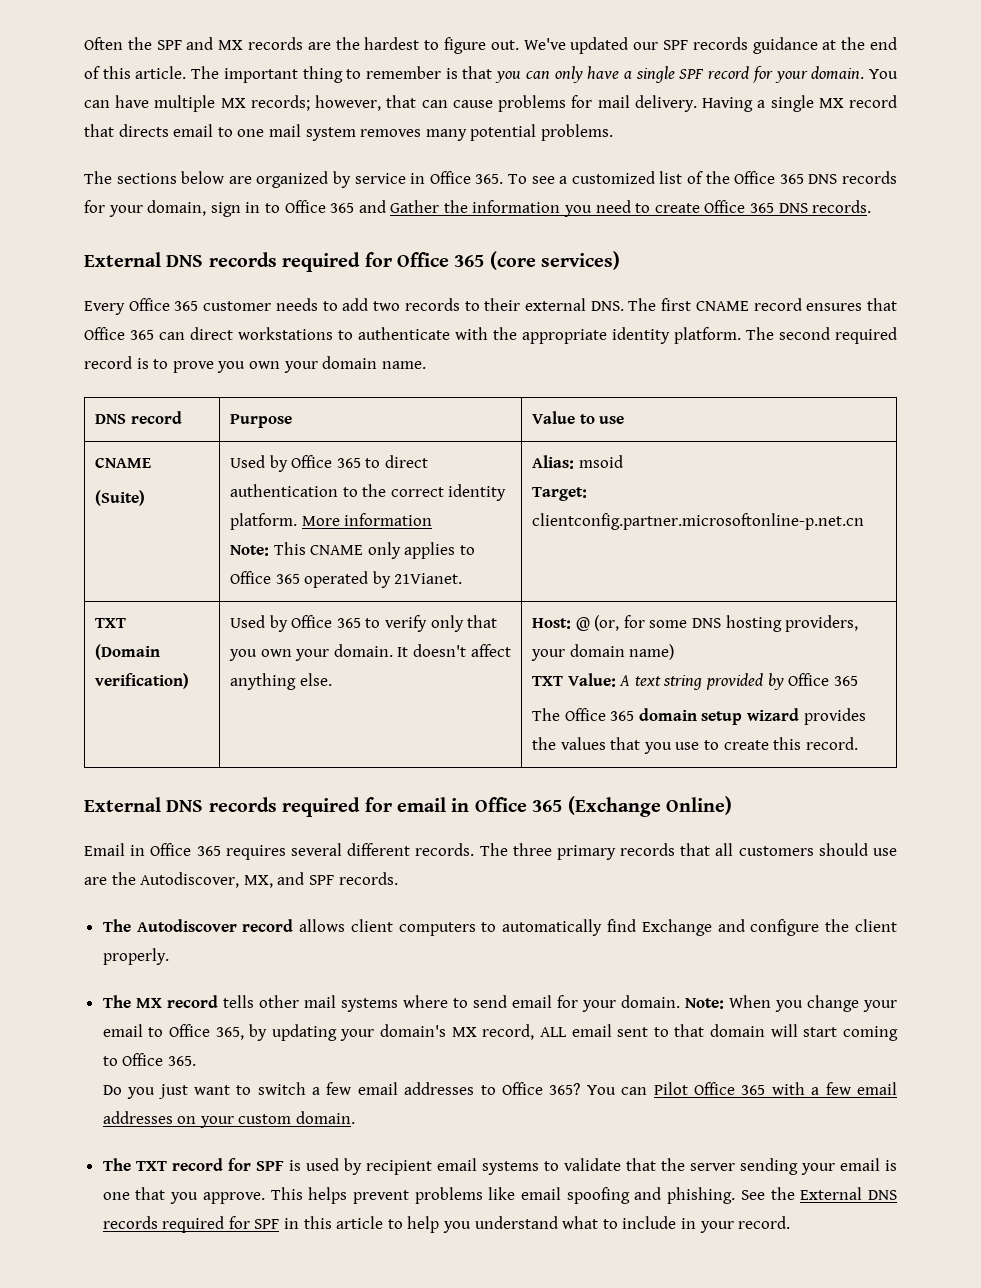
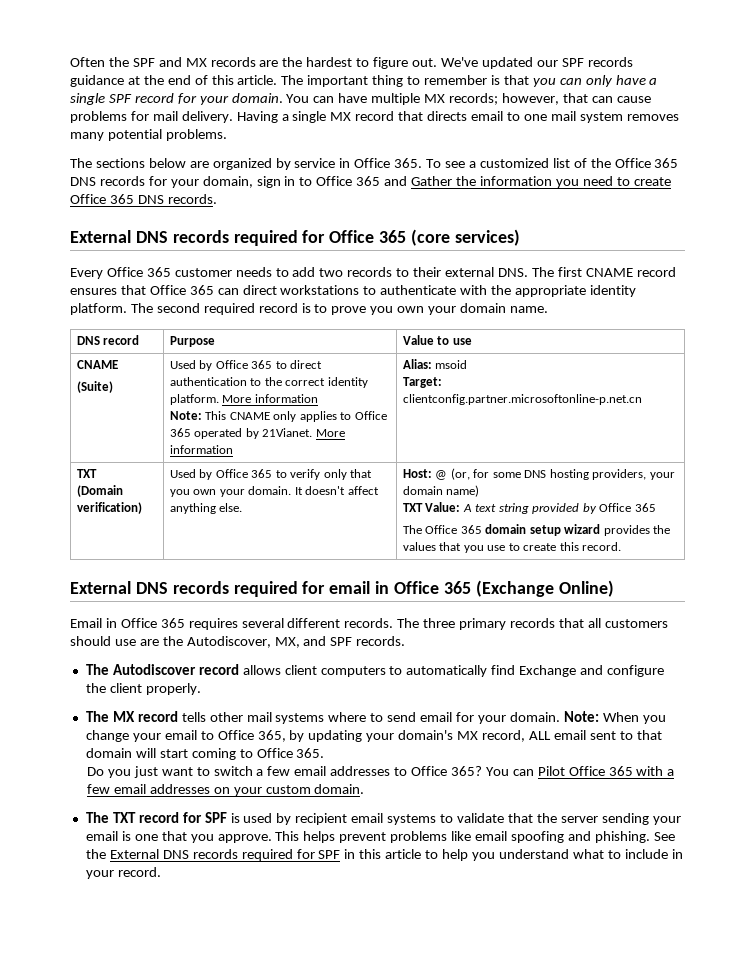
  DNS record | Purpose | Value to use
  CNAME
  (Suite) | Used by Office 365 to direct authentication to the correct identity platform. More information
- Note: This CNAME only applies to Office 365 operated by 21Vianet. | Alias: msoid
+ Note: This CNAME only applies to Office 365 operated by 21Vianet. More information | Alias: msoid

